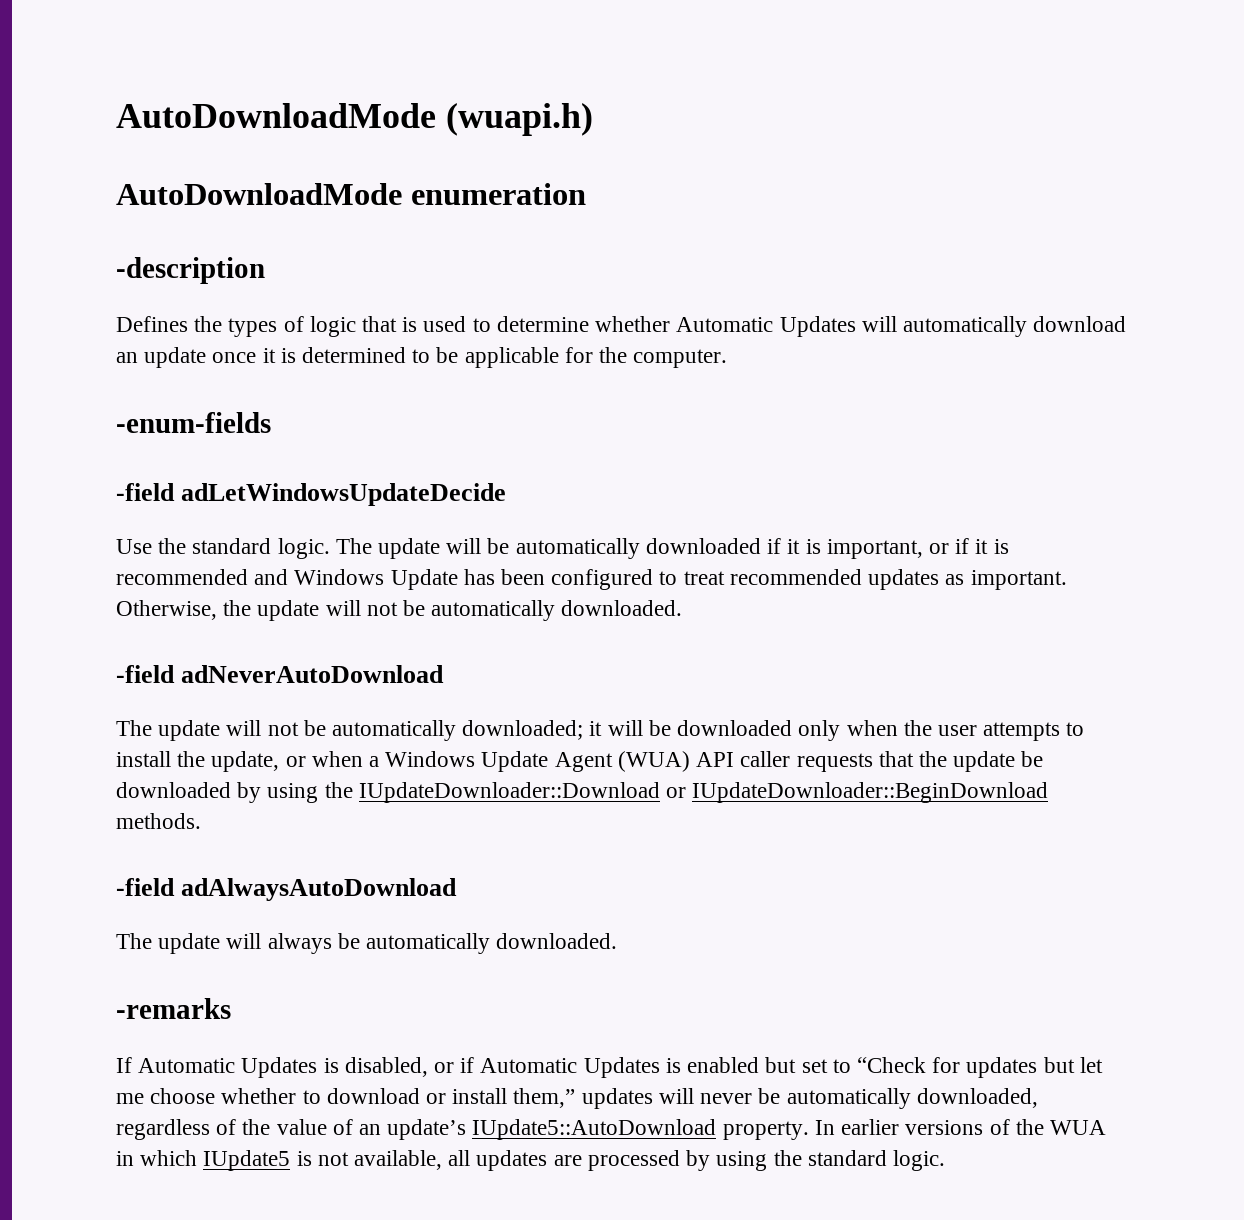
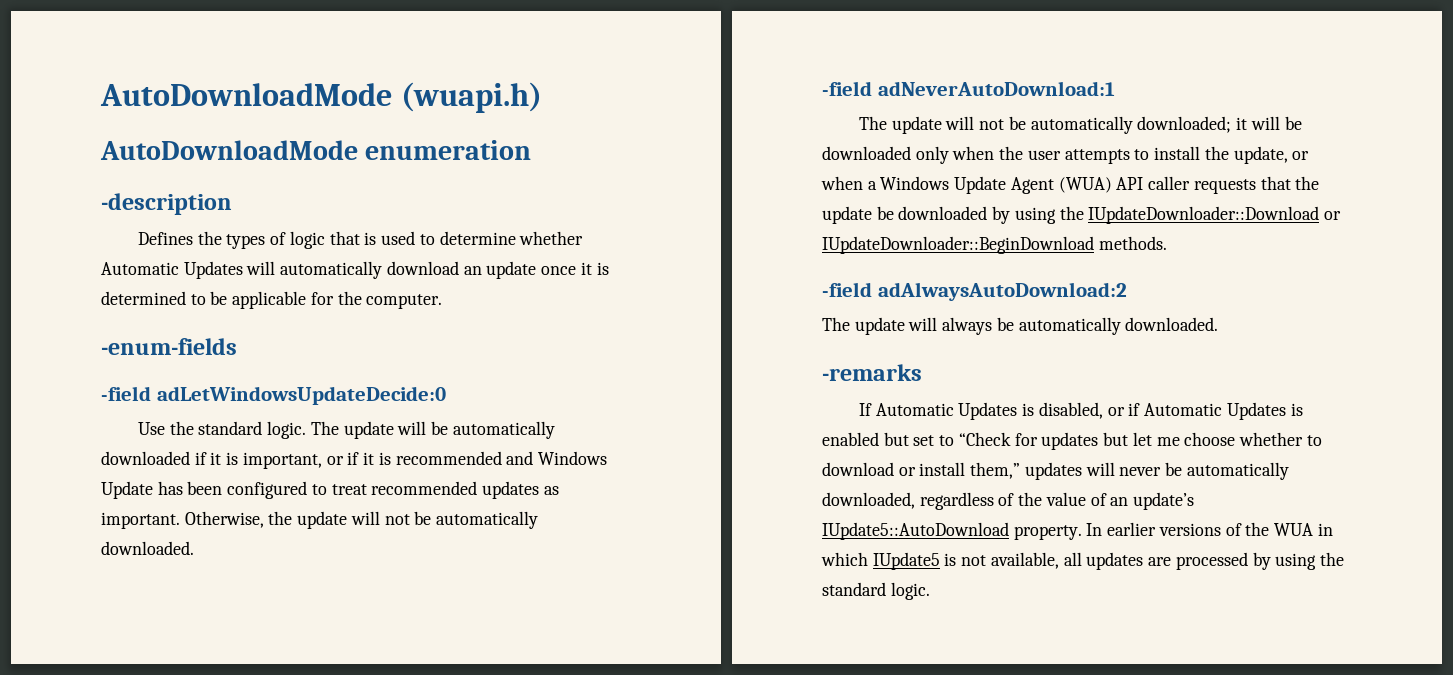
- -field adLetWindowsUpdateDecide
+ -field adLetWindowsUpdateDecide:0
- -field adNeverAutoDownload
+ -field adNeverAutoDownload:1
- -field adAlwaysAutoDownload
+ -field adAlwaysAutoDownload:2

